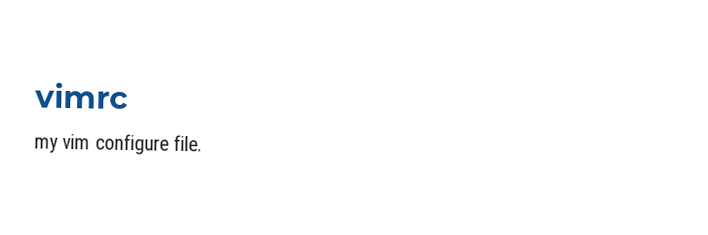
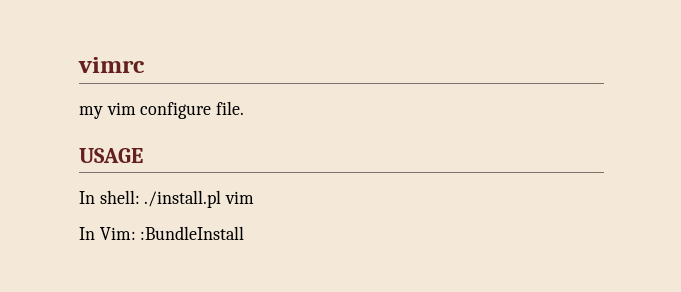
+ USAGE
+ In shell: ./install.pl vim
+ In Vim: :BundleInstall

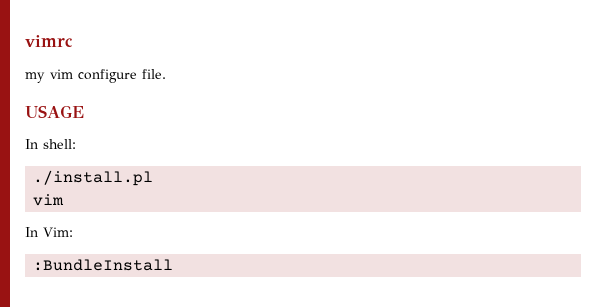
- In shell: ./install.pl vim
+ In shell:
+ ./install.pl
+ vim
- In Vim: :BundleInstall
+ In Vim:
+ :BundleInstall

